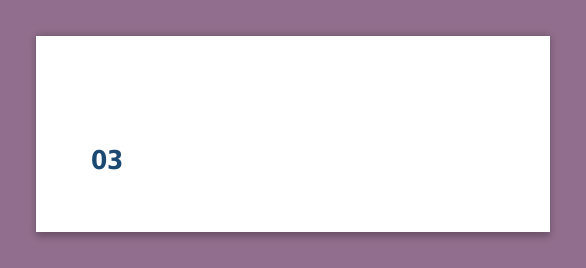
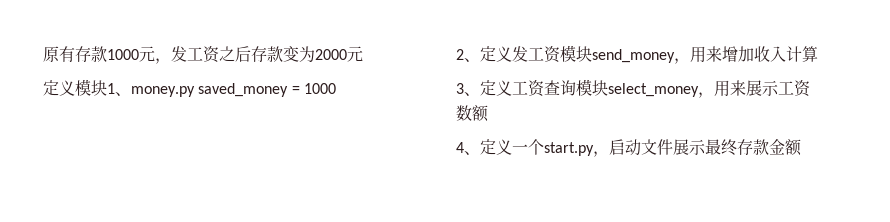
- 03
+ 原有存款1000元，发工资之后存款变为2000元
+ 定义模块1、money.py saved_money = 1000
+ 2、定义发工资模块send_money，用来增加收入计算
+ 3、定义工资查询模块select_money，用来展示工资数额
+ 4、定义一个start.py，启动文件展示最终存款金额

